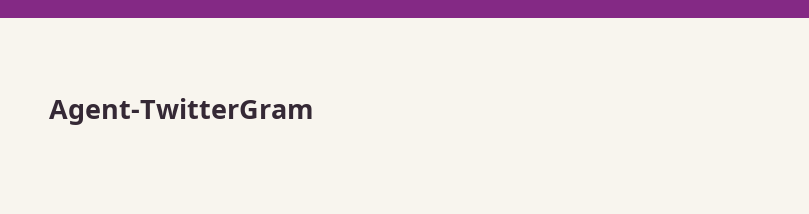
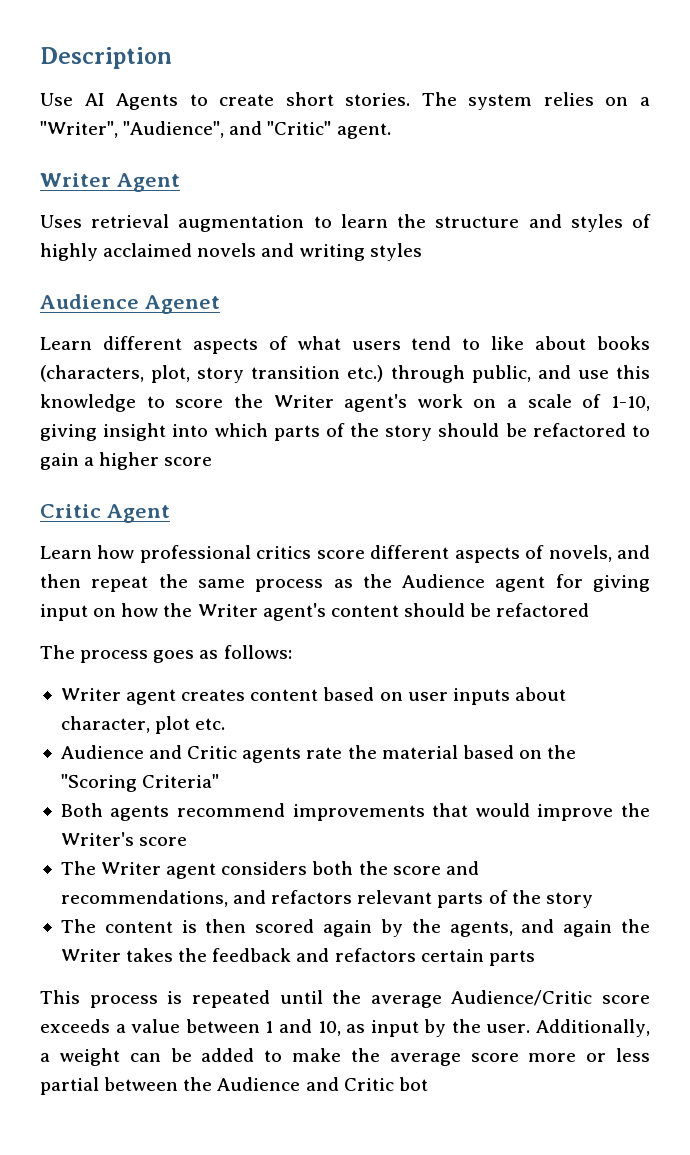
- Agent-TwitterGram
+ Description
+ Use AI Agents to create short stories. The system relies on a "Writer", "Audience", and "Critic" agent.
+ Writer Agent
+ Uses retrieval augmentation to learn the structure and styles of highly acclaimed novels and writing styles
+ Audience Agenet
+ Learn different aspects of what users tend to like about books (characters, plot, story transition etc.) through public, and use this knowledge to score the Writer agent's work on a scale of 1-10, giving insight into which parts of the story should be refactored to gain a higher score
+ Critic Agent
+ Learn how professional critics score different aspects of novels, and then repeat the same process as the Audience agent for giving input on how the Writer agent's content should be refactored
+ The process goes as follows:
+ Writer agent creates content based on user inputs about character, plot etc.
+ Audience and Critic agents rate the material based on the "Scoring Criteria"
+ Both agents recommend improvements that would improve the Writer's score
+ The Writer agent considers both the score and recommendations, and refactors relevant parts of the story
+ The content is then scored again by the agents, and again the Writer takes the feedback and refactors certain parts
+ This process is repeated until the average Audience/Critic score exceeds a value between 1 and 10, as input by the user. Additionally, a weight can be added to make the average score more or less partial between the Audience and Critic bot

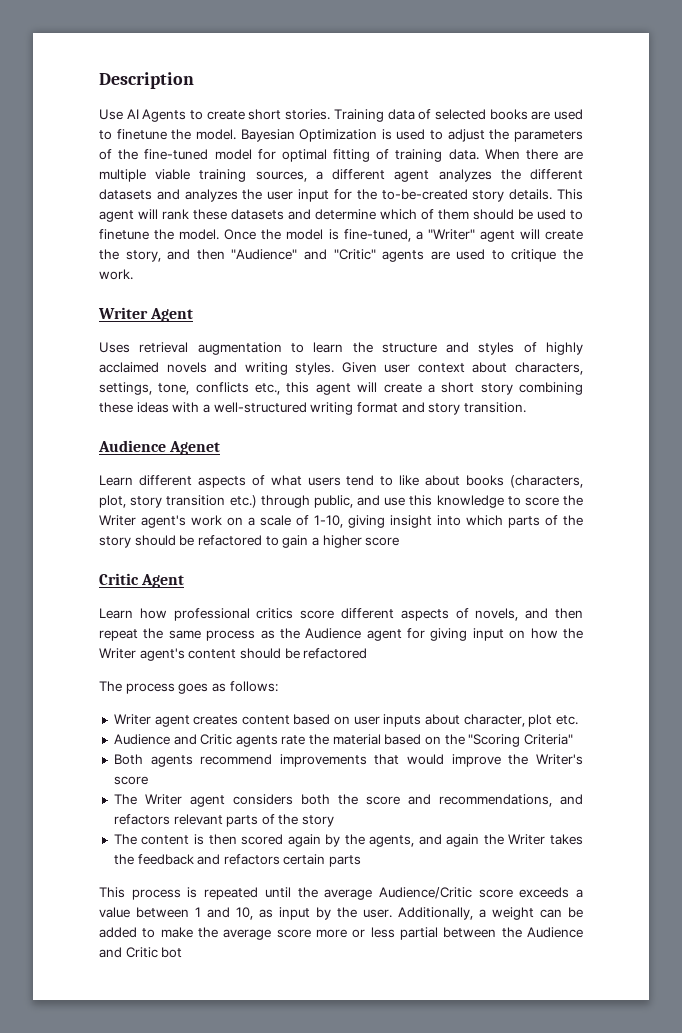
- The system relies on a "Writer", "Audience", and "Critic" agent.
+ Training data of selected books are used to finetune the model. Bayesian Optimization is used to adjust the parameters of the fine-tuned model for optimal fitting of training data. When there are multiple viable training sources, a different agent analyzes the different datasets and analyzes the user input for the to-be-created story details. This agent will rank these datasets and determine which of them should be used to finetune the model. Once the model is fine-tuned, a "Writer" agent will create the story, and then "Audience" and "Critic" agents are used to critique the work.
- Uses retrieval augmentation to learn the structure and styles of highly acclaimed novels and writing styles
+ Uses retrieval augmentation to learn the structure and styles of highly acclaimed novels and writing styles. Given user context about characters, settings, tone, conflicts etc., this agent will create a short story combining these ideas with a well-structured writing format and story transition.

